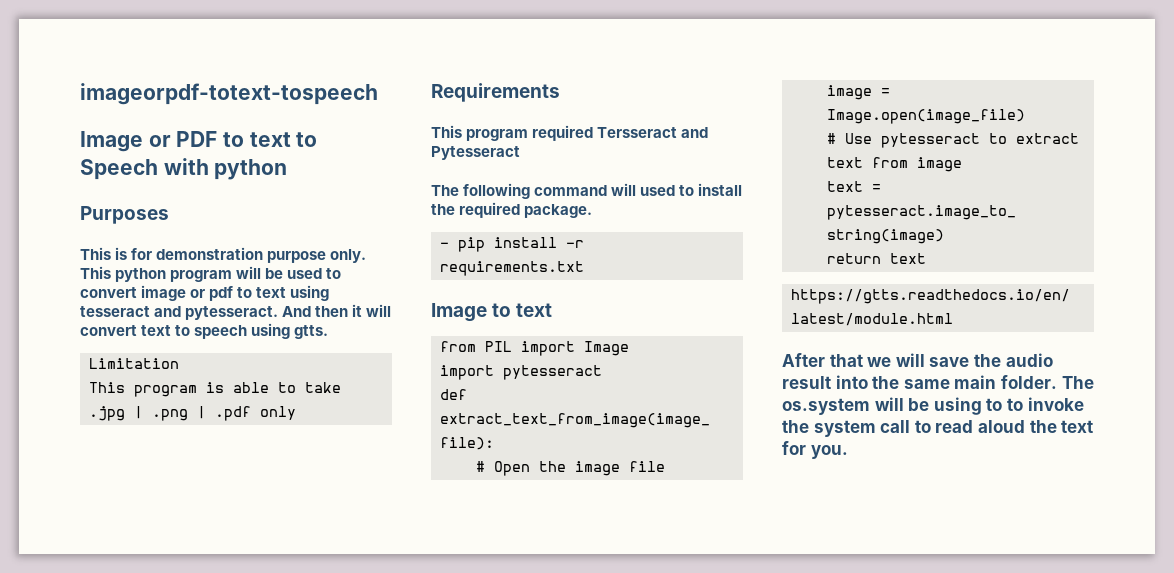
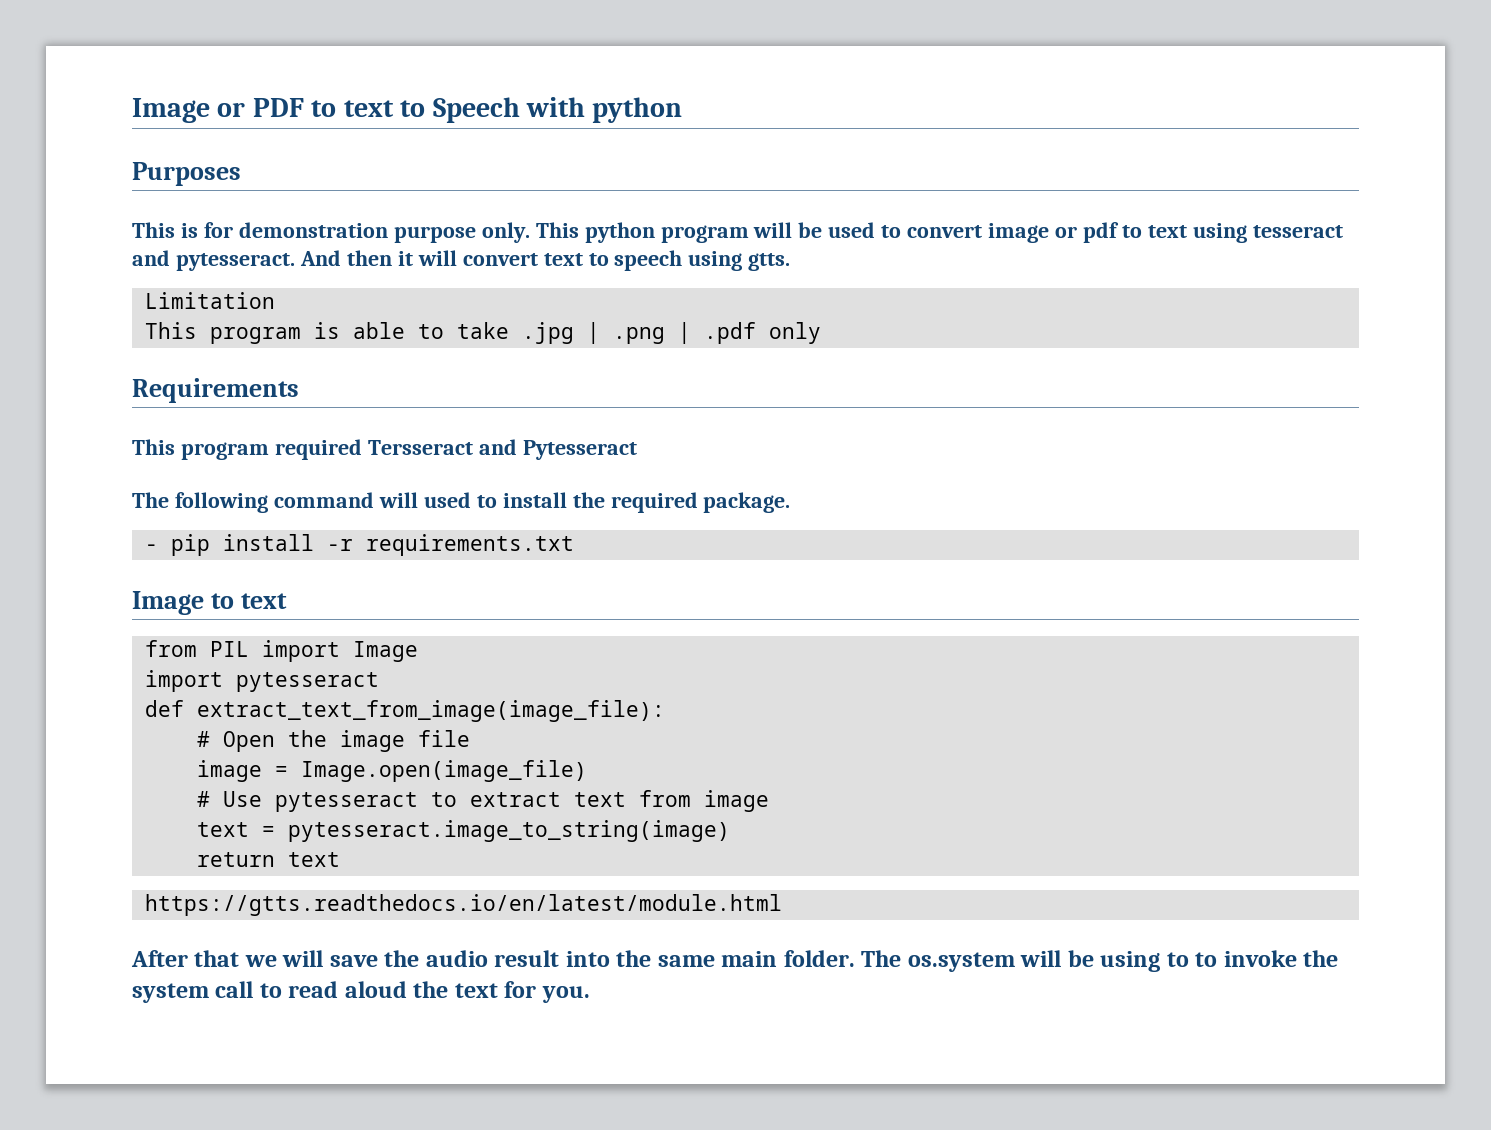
- imageorpdf-totext-tospeech

